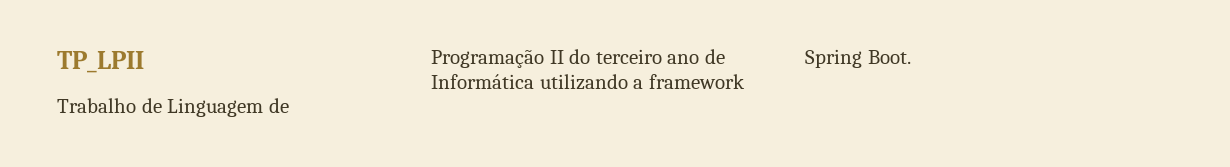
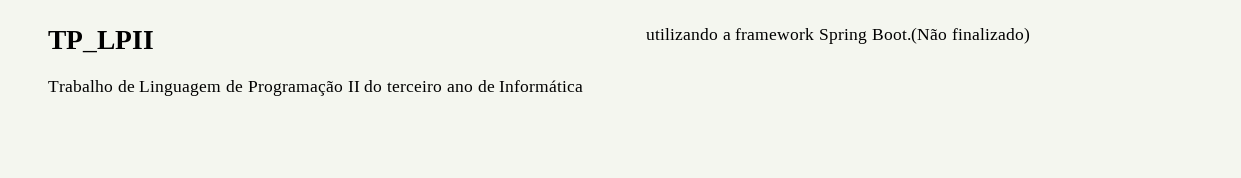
- Trabalho de Linguagem de Programação II do terceiro ano de Informática utilizando a framework Spring Boot.
+ Trabalho de Linguagem de Programação II do terceiro ano de Informática utilizando a framework Spring Boot.(Não finalizado)

